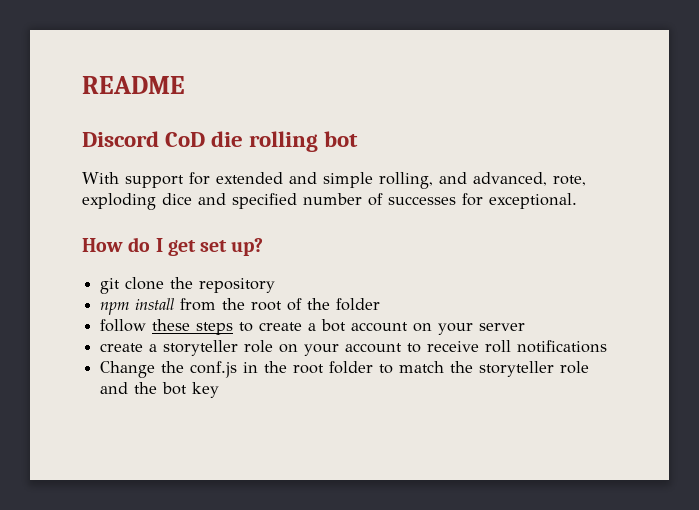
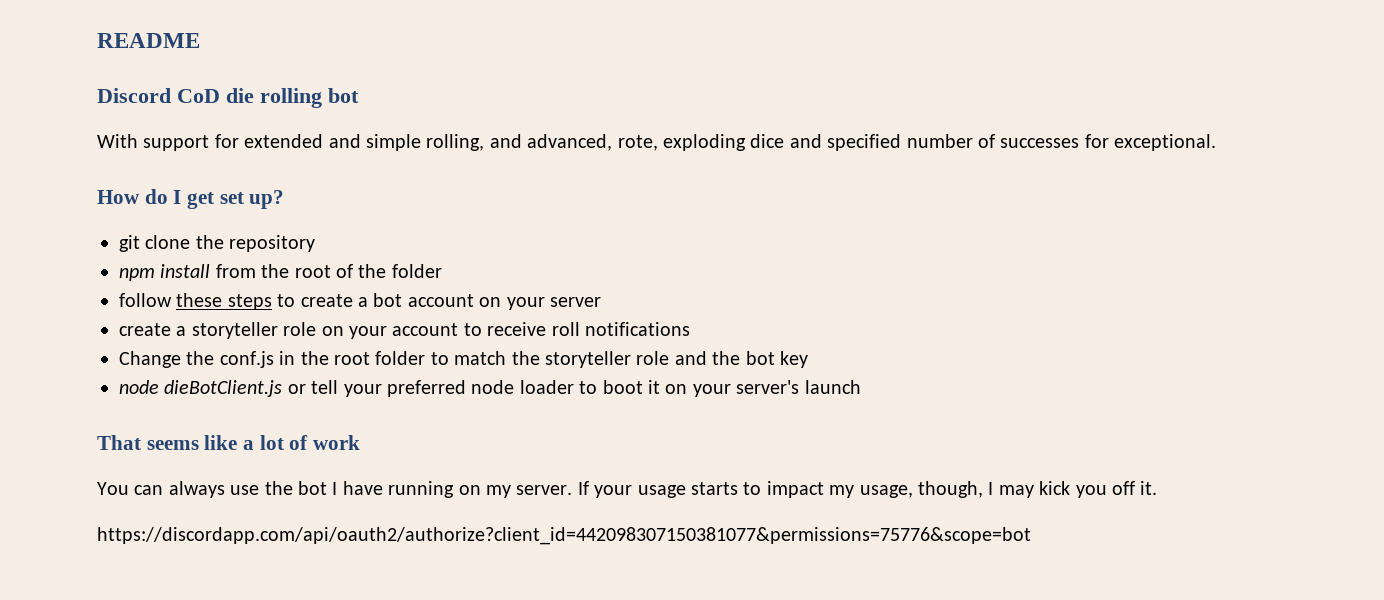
+ node dieBotClient.js or tell your preferred node loader to boot it on your server's launch
+ That seems like a lot of work
+ You can always use the bot I have running on my server. If your usage starts to impact my usage, though, I may kick you off it.
+ https://discordapp.com/api/oauth2/authorize?client_id=442098307150381077&permissions=75776&scope=bot

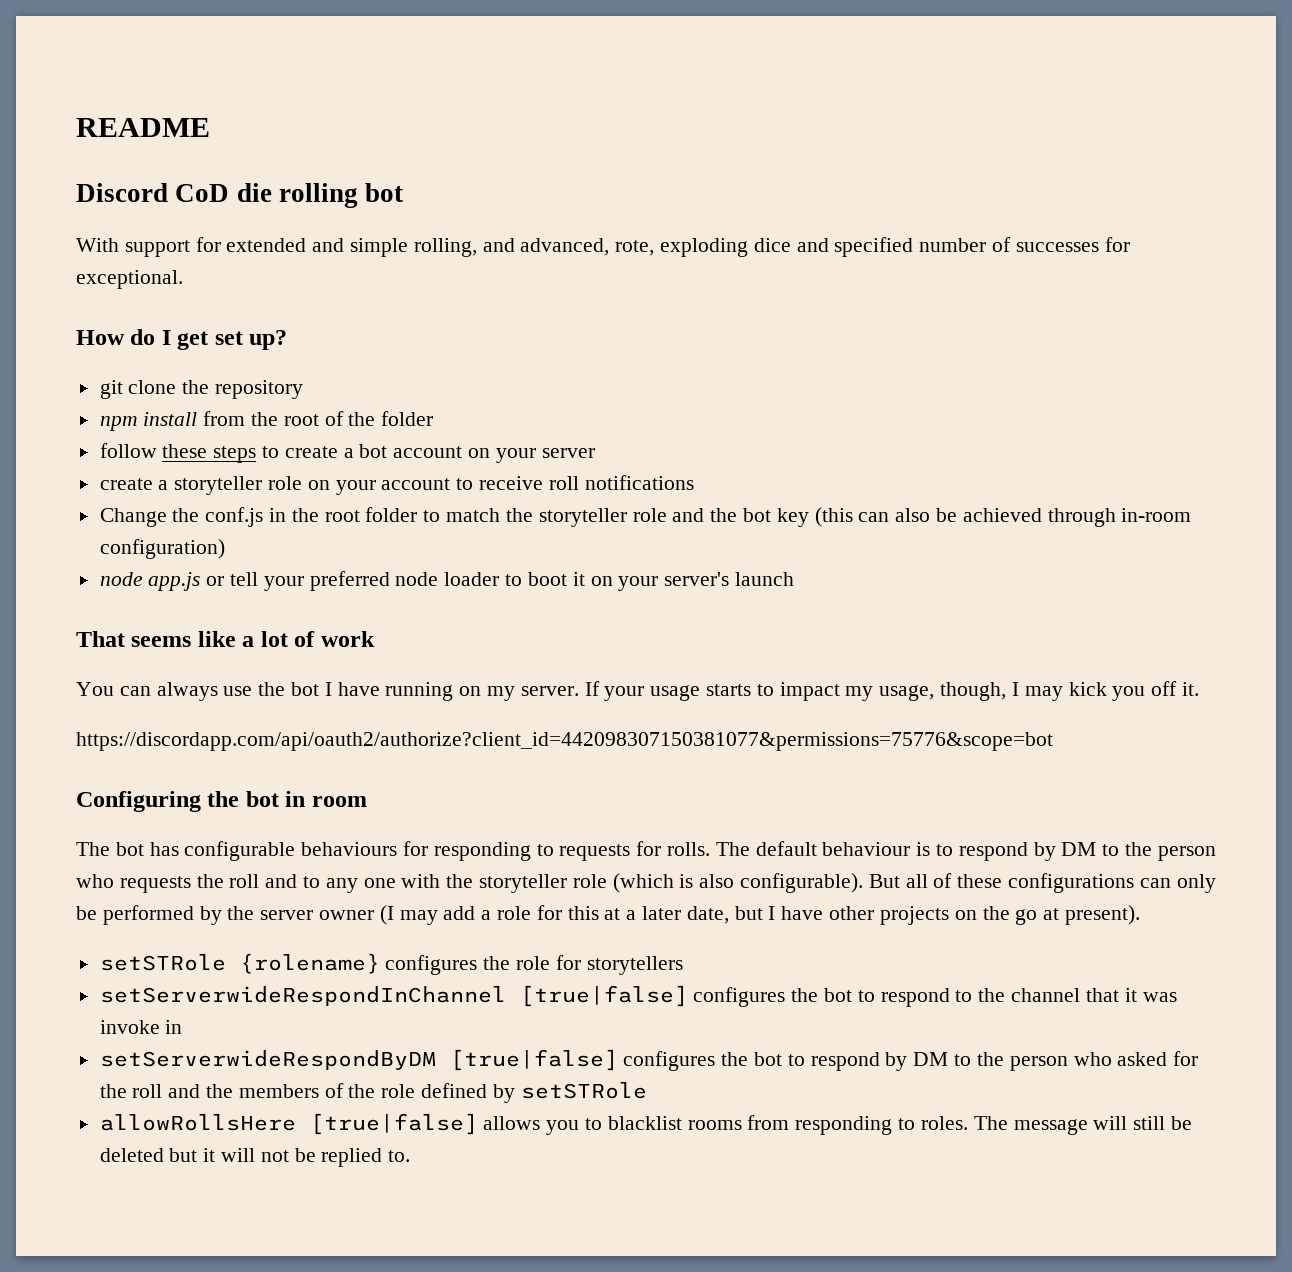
- Change the conf.js in the root folder to match the storyteller role and the bot key
- node dieBotClient.js or tell your preferred node loader to boot it on your server's launch
+ Change the conf.js in the root folder to match the storyteller role and the bot key (this can also be achieved through in-room configuration)
+ node app.js or tell your preferred node loader to boot it on your server's launch
+ Configuring the bot in room
+ The bot has configurable behaviours for responding to requests for rolls. The default behaviour is to respond by DM to the person who requests the roll and to any one with the storyteller role (which is also configurable). But all of these configurations can only be performed by the server owner (I may add a role for this at a later date, but I have other projects on the go at present).
+ setSTRole {rolename} configures the role for storytellers
+ setServerwideRespondInChannel [true|false] configures the bot to respond to the channel that it was invoke in
+ setServerwideRespondByDM [true|false] configures the bot to respond by DM to the person who asked for the roll and the members of the role defined by setSTRole
+ allowRollsHere [true|false] allows you to blacklist rooms from responding to roles. The message will still be deleted but it will not be replied to.

